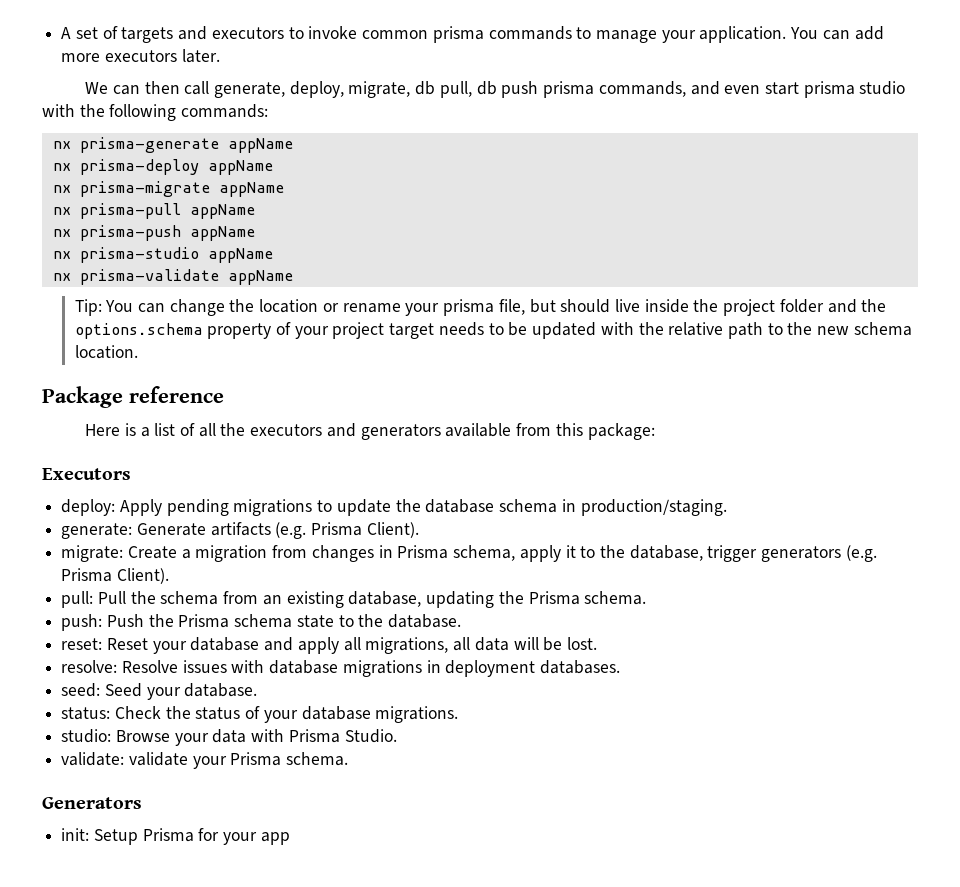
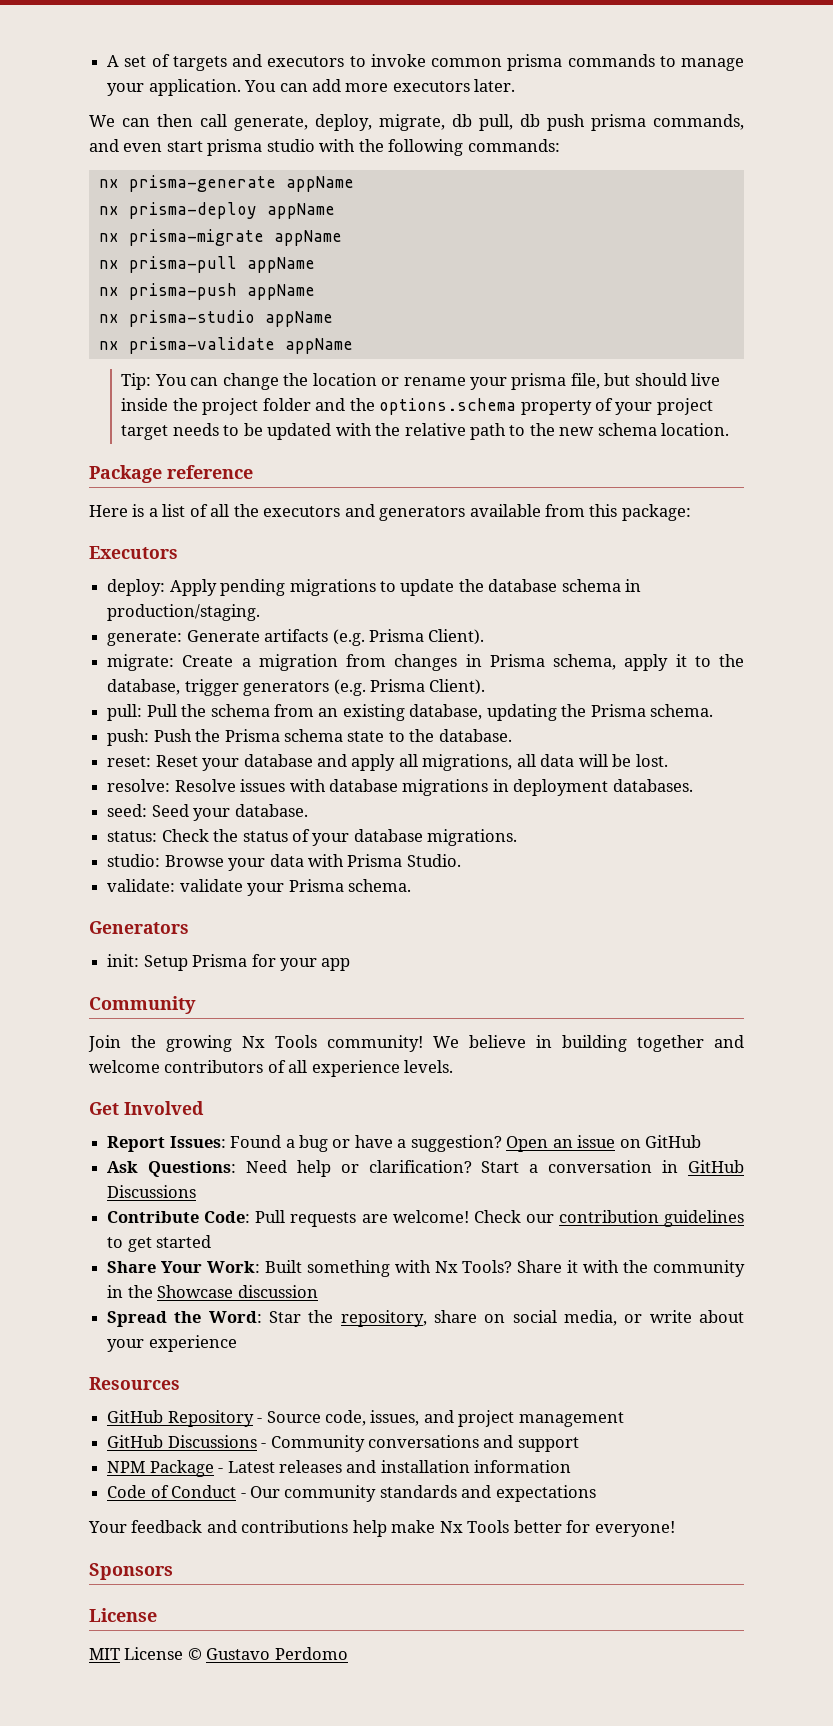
  init: Setup Prisma for your app
+ Community
+ Join the growing Nx Tools community! We believe in building together and welcome contributors of all experience levels.
+ Get Involved
+ Report Issues: Found a bug or have a suggestion? Open an issue on GitHub
+ Ask Questions: Need help or clarification? Start a conversation in GitHub Discussions
+ Contribute Code: Pull requests are welcome! Check our contribution guidelines to get started
+ Share Your Work: Built something with Nx Tools? Share it with the community in the Showcase discussion
+ Spread the Word: Star the repository, share on social media, or write about your experience
+ Resources
+ GitHub Repository - Source code, issues, and project management
+ GitHub Discussions - Community conversations and support
+ NPM Package - Latest releases and installation information
+ Code of Conduct - Our community standards and expectations
+ Your feedback and contributions help make Nx Tools better for everyone!
+ Sponsors
+ License
+ MIT License © Gustavo Perdomo

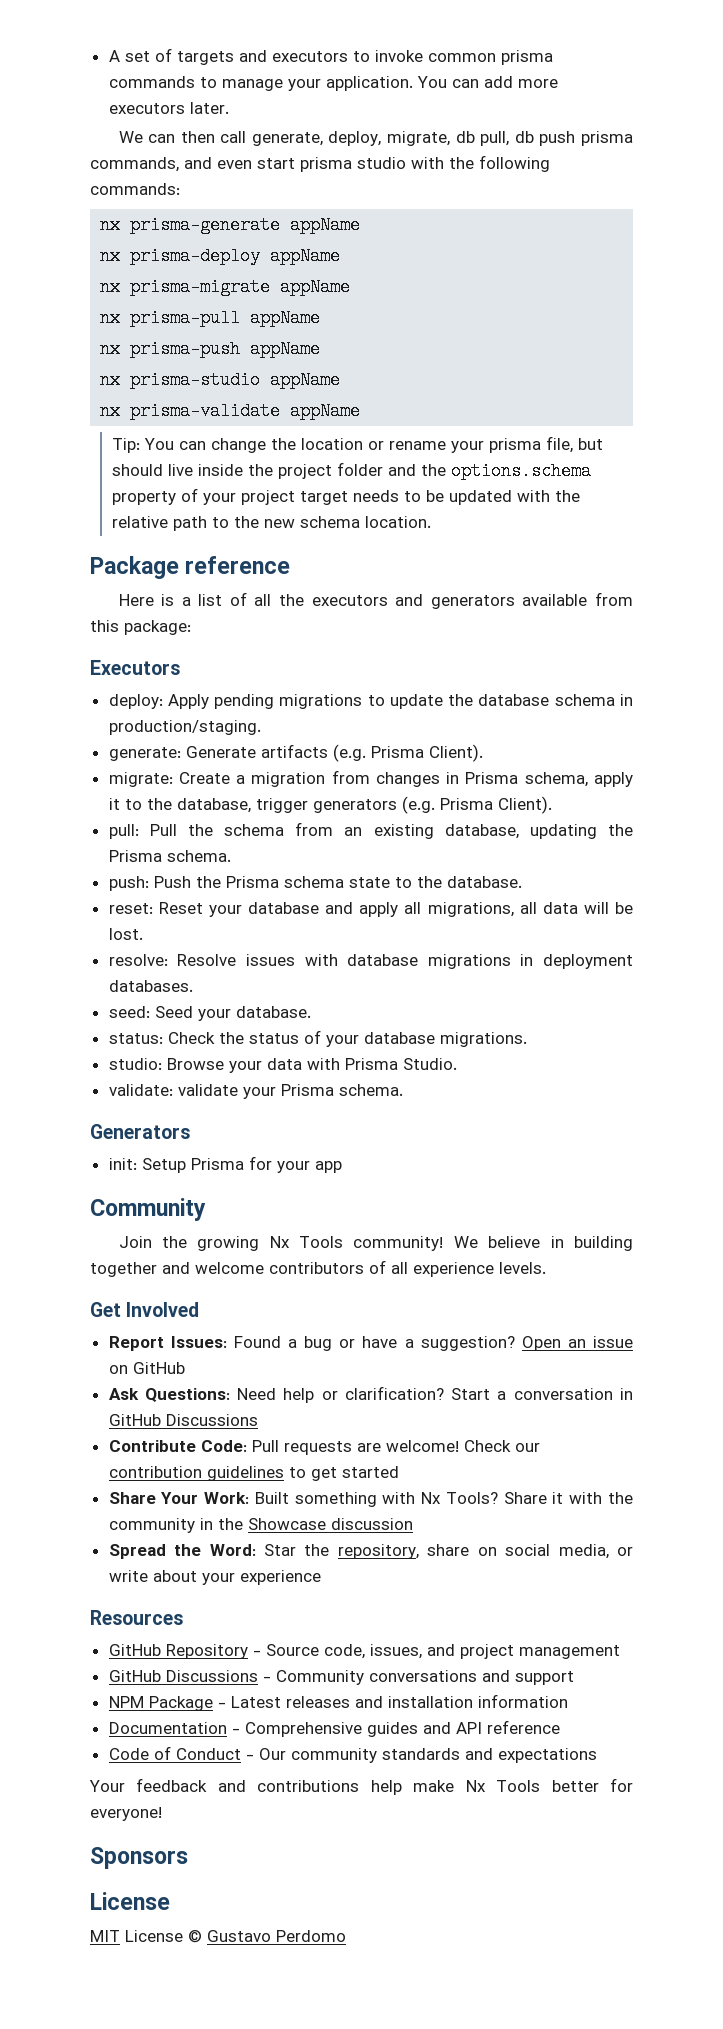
+ Documentation - Comprehensive guides and API reference

